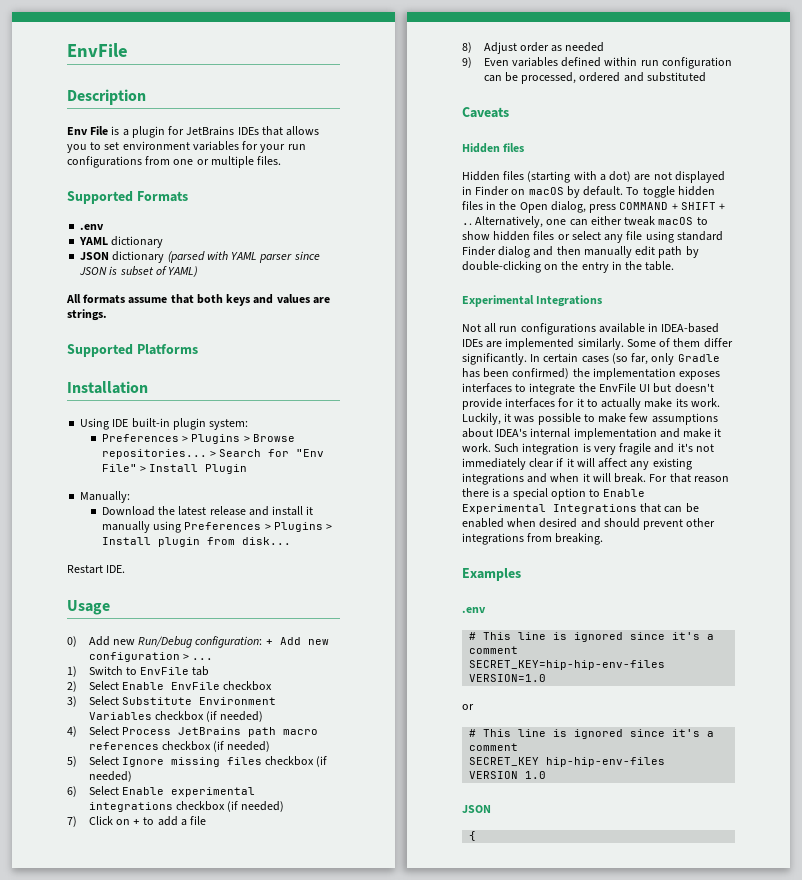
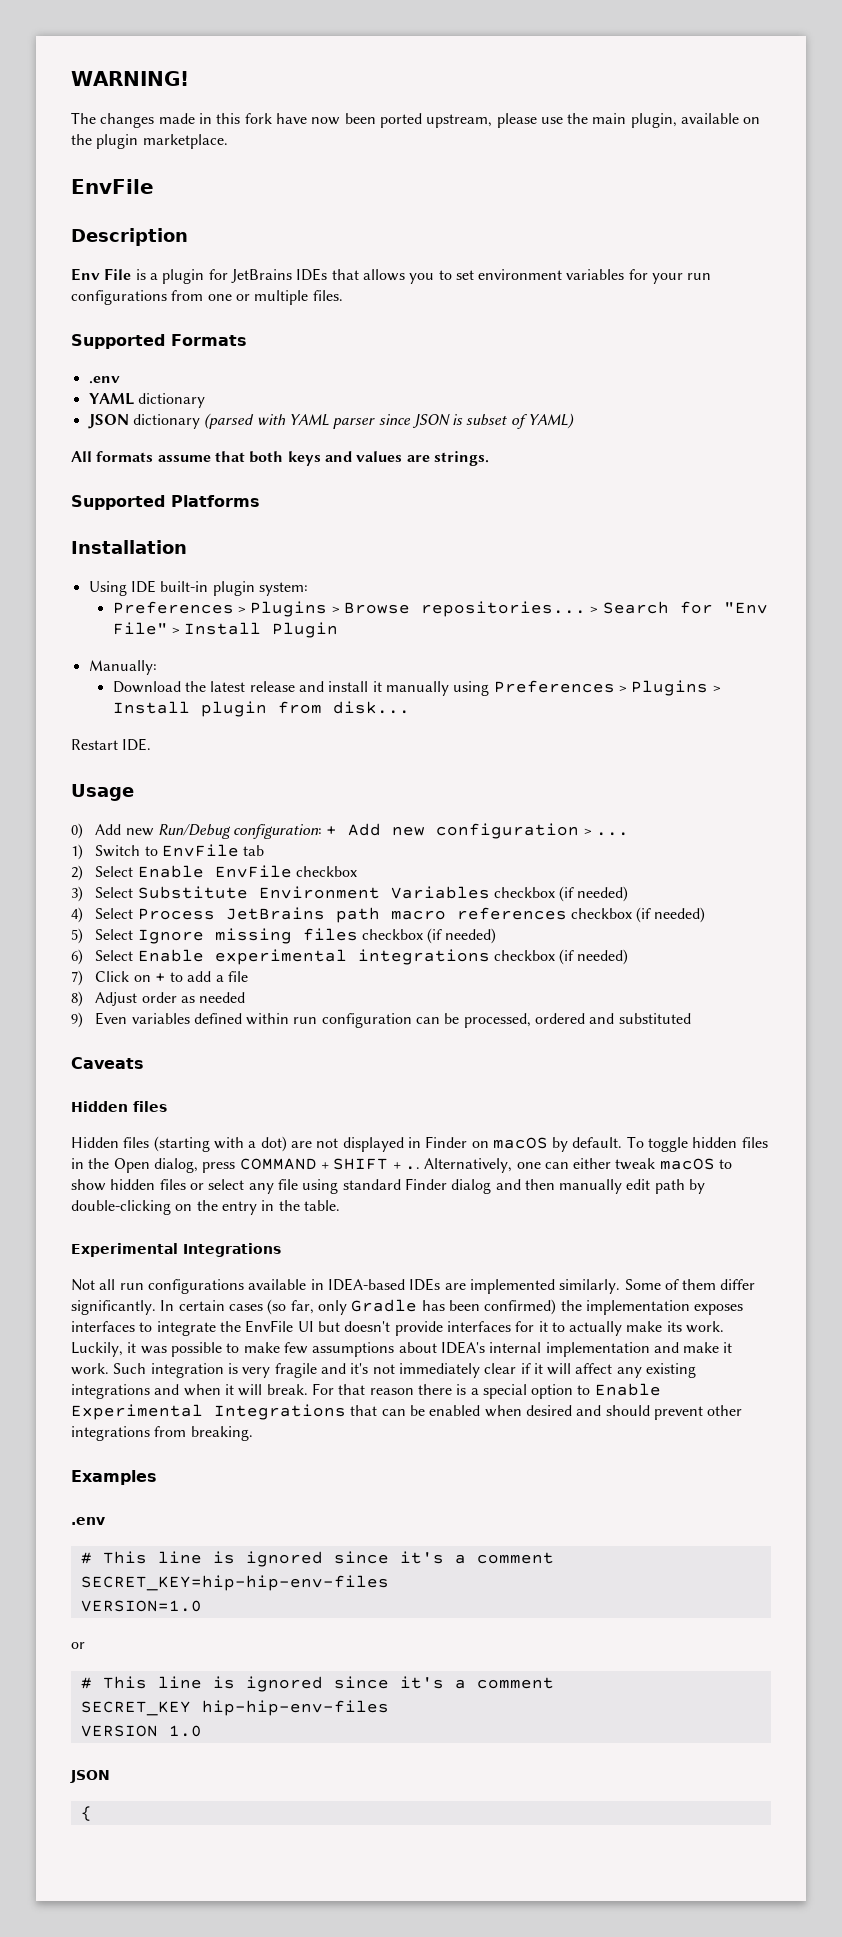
+ WARNING!
+ The changes made in this fork have now been ported upstream, please use the main plugin, available on the plugin marketplace.

